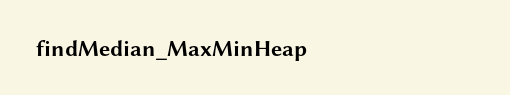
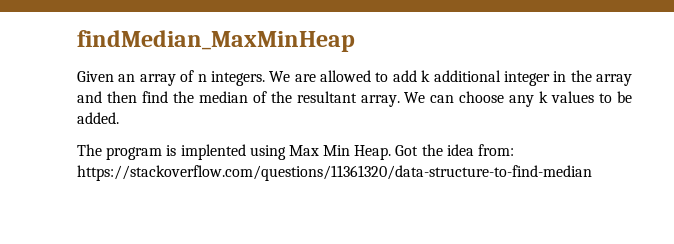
+ Given an array of n integers. We are allowed to add k additional integer in the array and then find the median of the resultant array. We can choose any k values to be added.
+ The program is implented using Max Min Heap. Got the idea from: https://stackoverflow.com/questions/11361320/data-structure-to-find-median

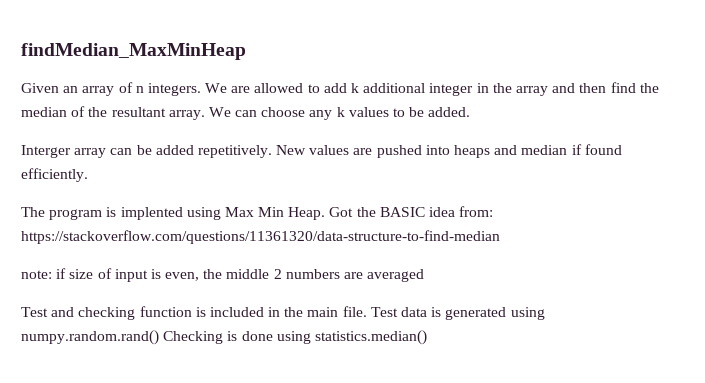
+ Interger array can be added repetitively. New values are pushed into heaps and median if found efficiently.
- Got the idea from: https://stackoverflow.com/questions/11361320/data-structure-to-find-median
+ Got the BASIC idea from: https://stackoverflow.com/questions/11361320/data-structure-to-find-median
+ note: if size of input is even, the middle 2 numbers are averaged
+ Test and checking function is included in the main file. Test data is generated using numpy.random.rand() Checking is done using statistics.median()

